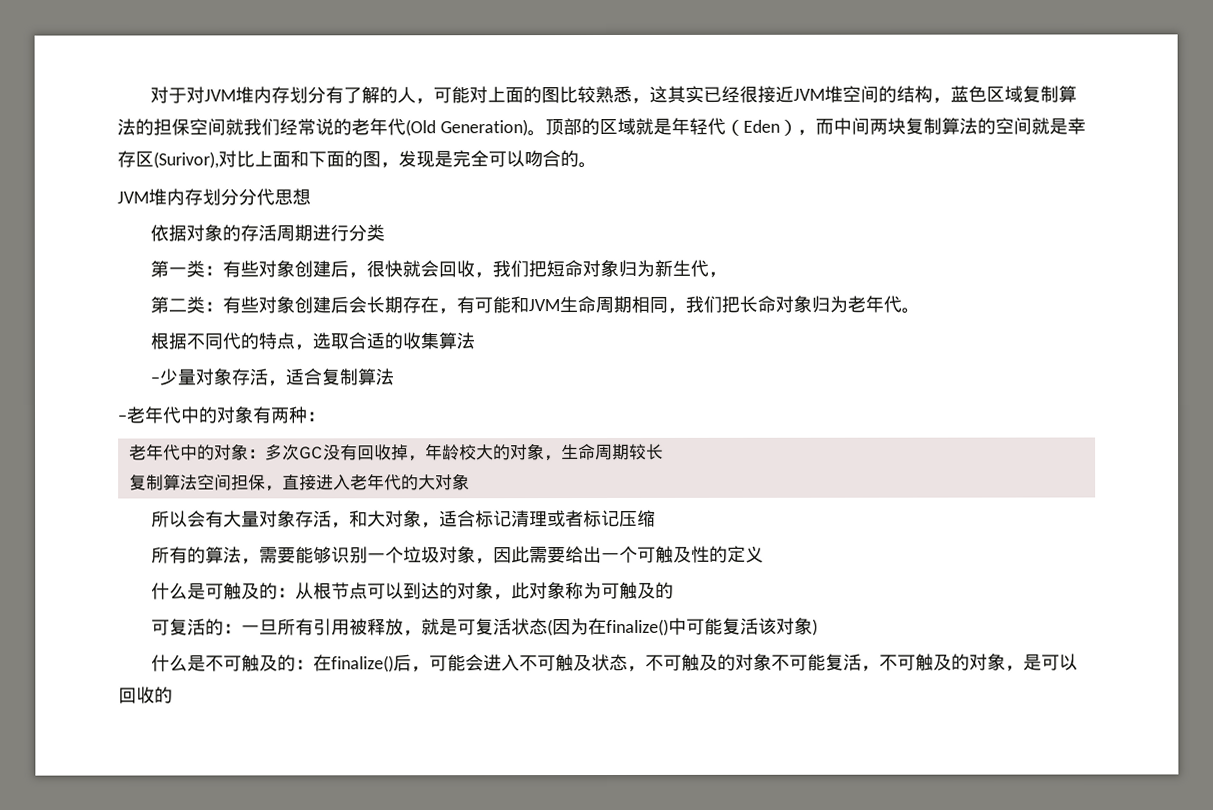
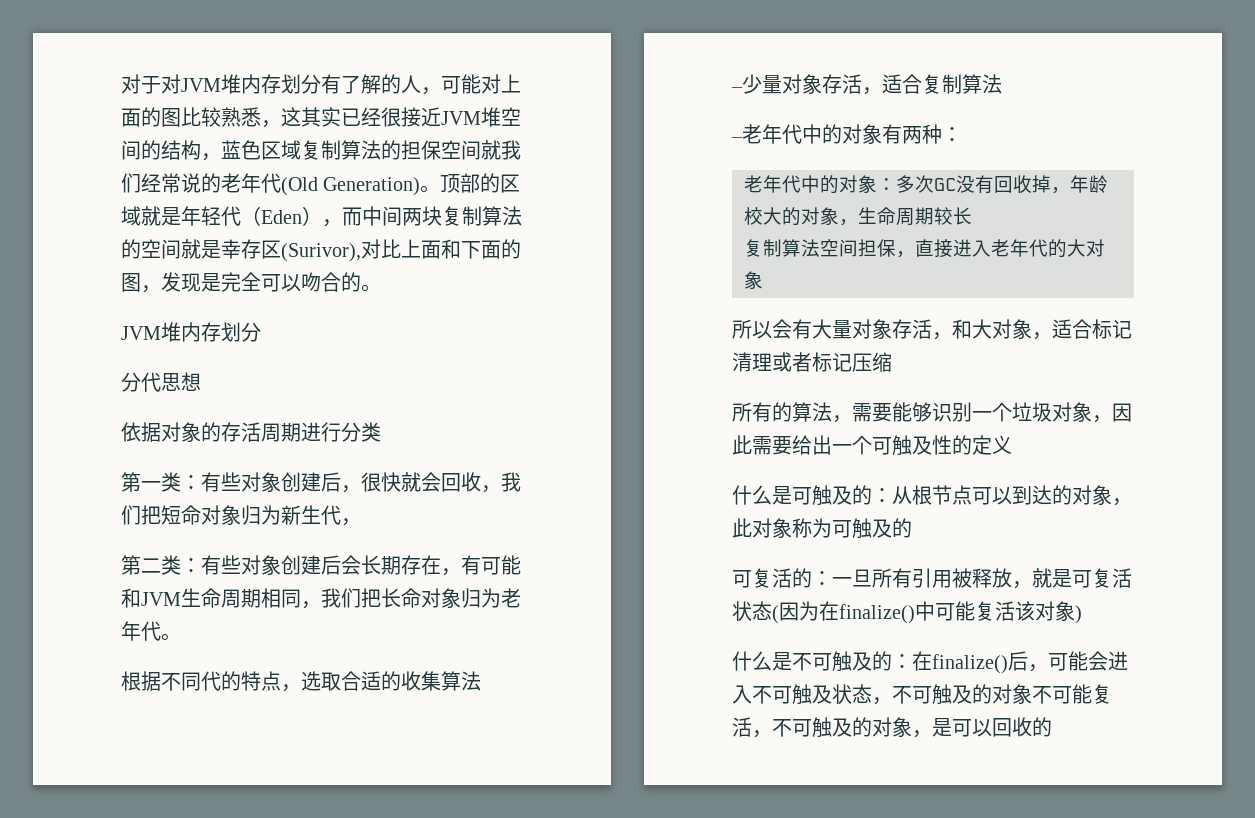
  顶部的区域就是年轻代（Eden），而中间两块复制算法的空间就是幸存区(Surivor),对比上面和下面的图，发现是完全可以吻合的。
- JVM堆内存划分分代思想
+ JVM堆内存划分
+ 分代思想

